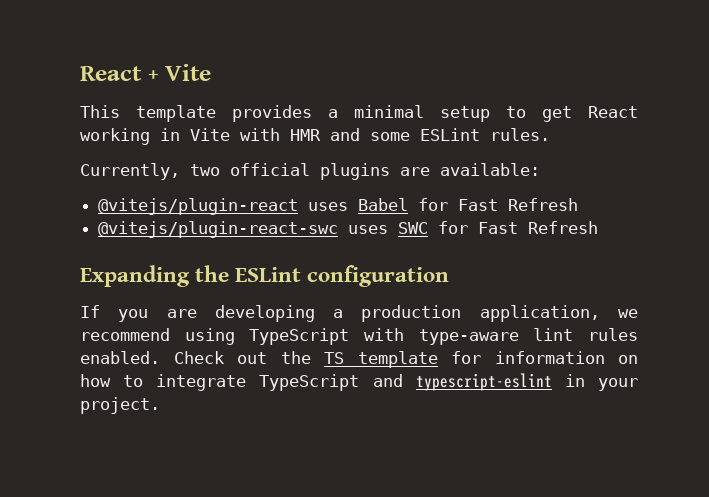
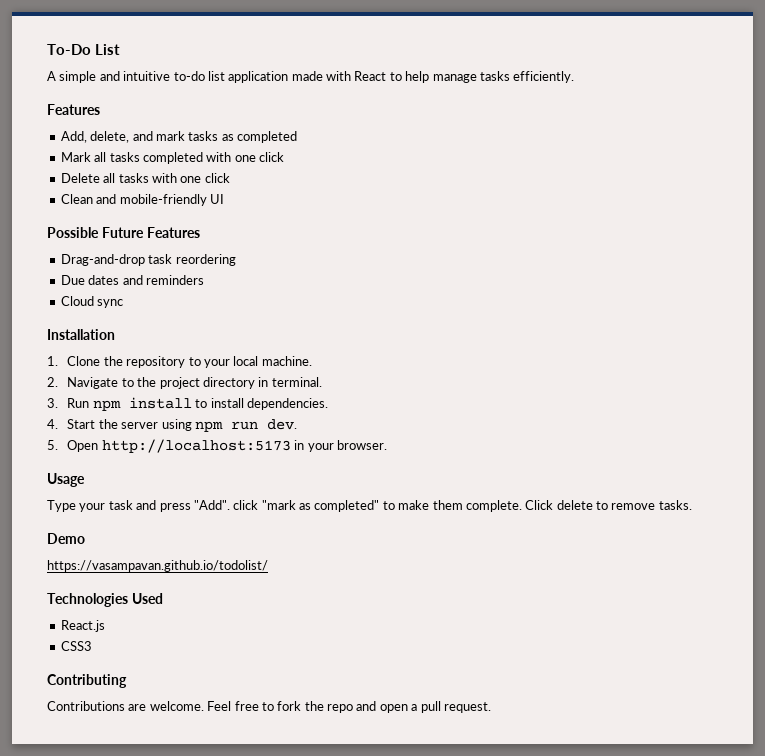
- React + Vite
- This template provides a minimal setup to get React working in Vite with HMR and some ESLint rules.
- Currently, two official plugins are available:
- @vitejs/plugin-react uses Babel for Fast Refresh
- @vitejs/plugin-react-swc uses SWC for Fast Refresh
- Expanding the ESLint configuration
- If you are developing a production application, we recommend using TypeScript with type-aware lint rules enabled. Check out the TS template for information on how to integrate TypeScript and typescript-eslint in your project.
+ To-Do List
+ A simple and intuitive to-do list application made with React to help manage tasks efficiently.
+ Features
+ Add, delete, and mark tasks as completed
+ Mark all tasks completed with one click
+ Delete all tasks with one click
+ Clean and mobile-friendly UI
+ Possible Future Features
+ Drag-and-drop task reordering
+ Due dates and reminders
+ Cloud sync
+ Installation
+ 1. Clone the repository to your local machine.
+ 2. Navigate to the project directory in terminal.
+ 3. Run npm install to install dependencies.
+ 4. Start the server using npm run dev.
+ 5. Open http://localhost:5173 in your browser.
+ Usage
+ Type your task and press "Add". click "mark as completed" to make them complete. Click delete to remove tasks.
+ Demo
+ https://vasampavan.github.io/todolist/
+ Technologies Used
+ React.js
+ CSS3
+ Contributing
+ Contributions are welcome. Feel free to fork the repo and open a pull request.

